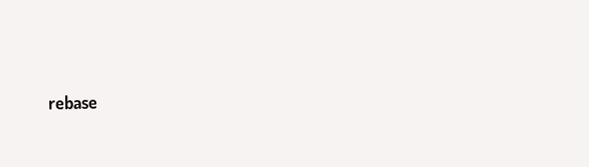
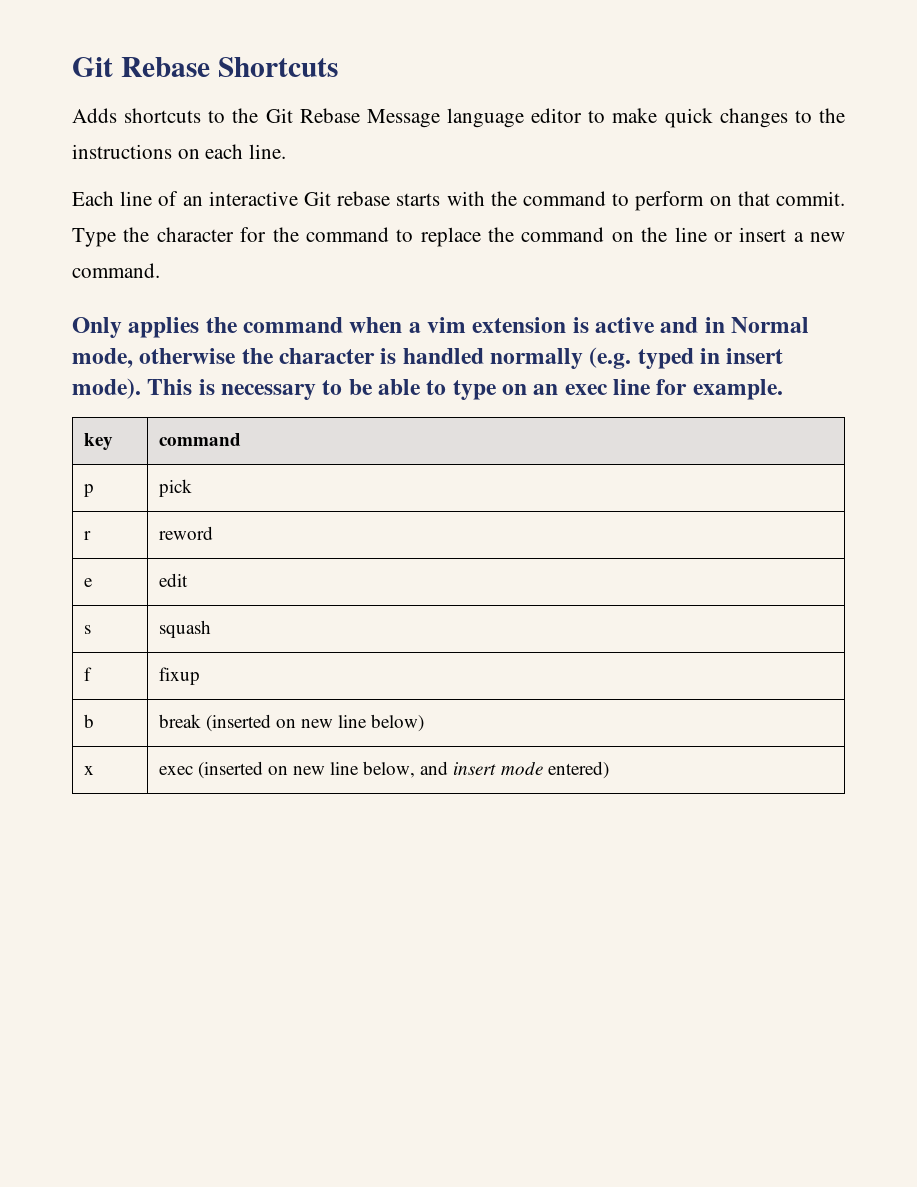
- rebase
+ Git Rebase Shortcuts
+ Adds shortcuts to the Git Rebase Message language editor to make quick changes to the instructions on each line.
+ Each line of an interactive Git rebase starts with the command to perform on that commit. Type the character for the command to replace the command on the line or insert a new command.
+ Only applies the command when a vim extension is active and in Normal mode, otherwise the character is handled normally (e.g. typed in insert mode). This is necessary to be able to type on an exec line for example.
+ key | command
+ p | pick
+ r | reword
+ e | edit
+ s | squash
+ f | fixup
+ b | break (inserted on new line below)
+ x | exec (inserted on new line below, and insert mode entered)

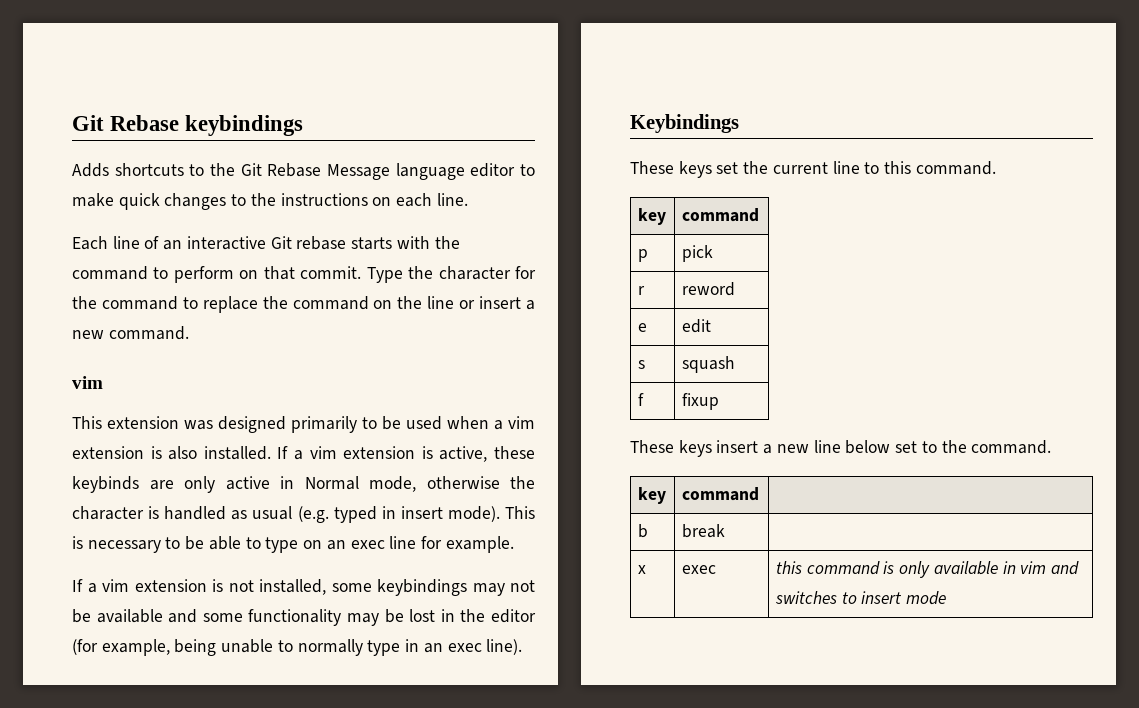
- Git Rebase Shortcuts
+ Git Rebase keybindings
  Type the character for the command to replace the command on the line or insert a new command.
- Only applies the command when a vim extension is active and in Normal mode, otherwise the character is handled normally (e.g. typed in insert mode).
+ vim
+ This extension was designed primarily to be used when a vim extension is also installed. If a vim extension is active, these keybinds are only active in Normal mode, otherwise the character is handled as usual (e.g. typed in insert mode).
+ If a vim extension is not installed, some keybindings may not be available and some functionality may be lost in the editor (for example, being unable to normally type in an exec line).
+ Keybindings
+ These keys set the current line to this command.
- b | break (inserted on new line below)
- x | exec (inserted on new line below, and insert mode entered)
+ These keys insert a new line below set to the command.
+ key | command |
+ b | break |
+ x | exec | this command is only available in vim and switches to insert mode

